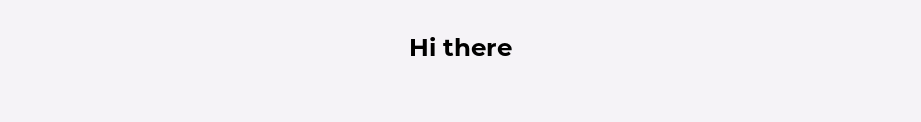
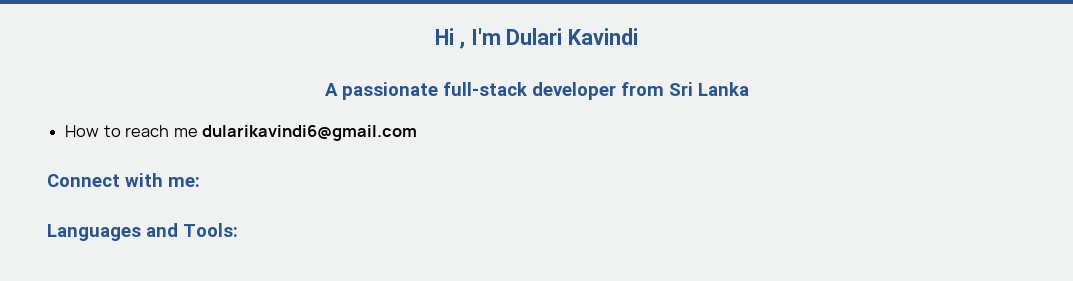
- Hi there
+ Hi , I'm Dulari Kavindi
+ A passionate full-stack developer from Sri Lanka
+ How to reach me dularikavindi6@gmail.com
+ Connect with me:
+ Languages and Tools:

